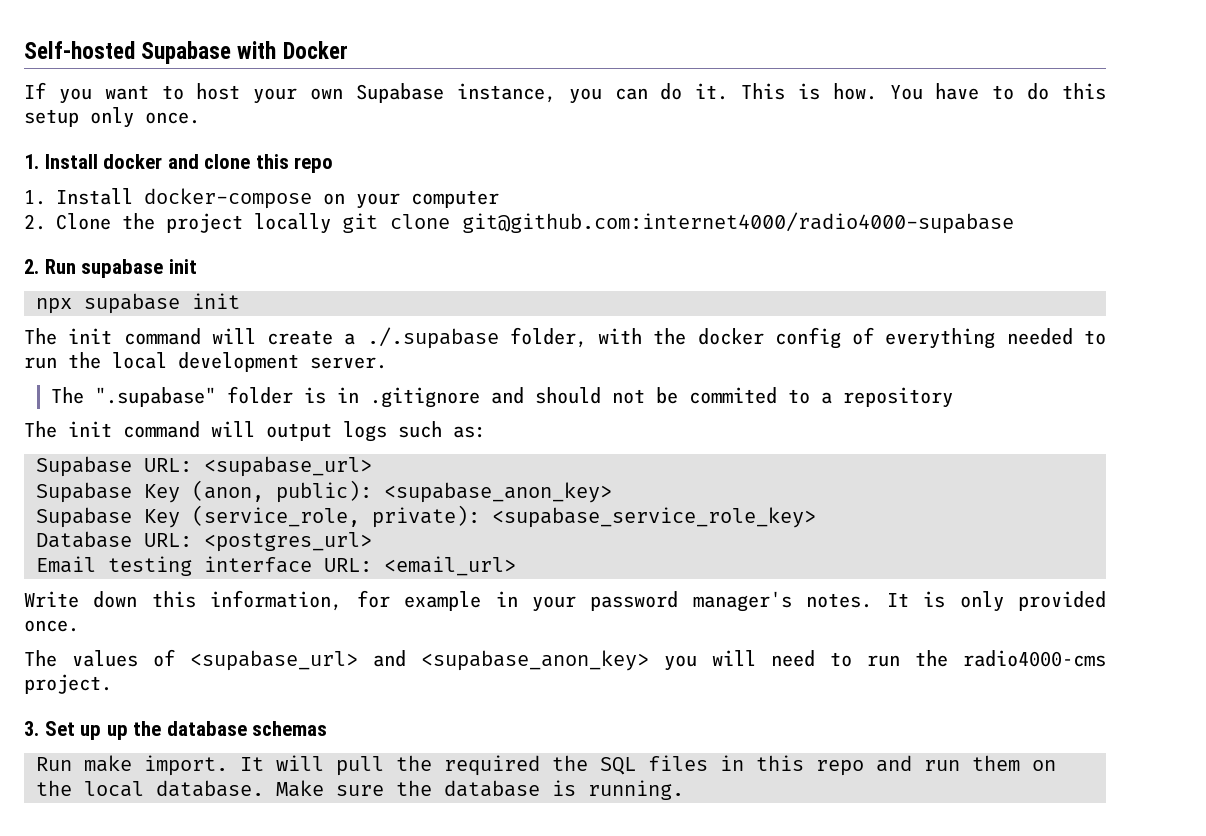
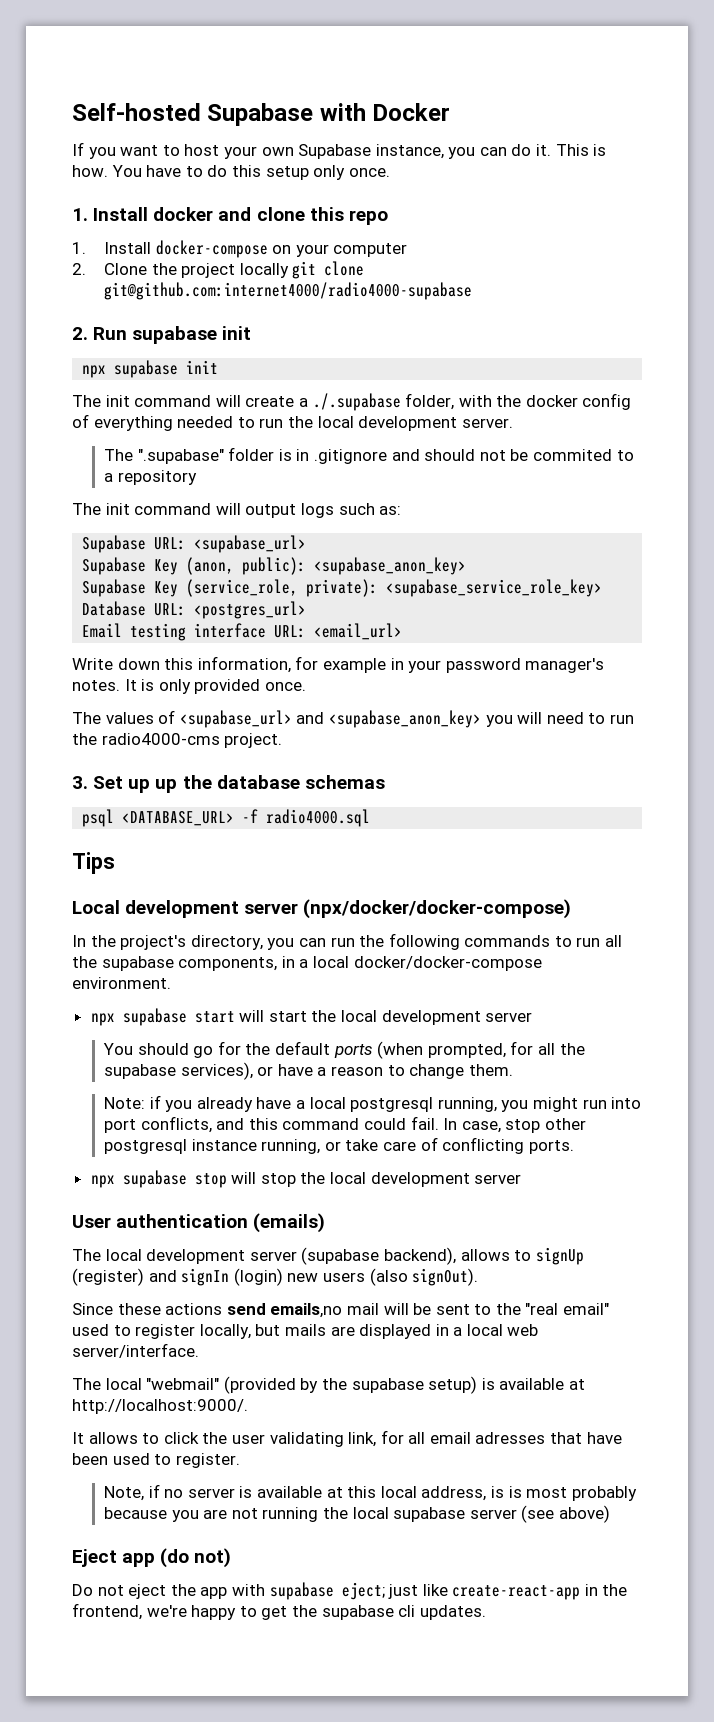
- Run make import. It will pull the required the SQL files in this repo and run them on the local database. Make sure the database is running.
+ psql <DATABASE_URL> -f radio4000.sql
+ Tips
+ Local development server (npx/docker/docker-compose)
+ In the project's directory, you can run the following commands to run all the supabase components, in a local docker/docker-compose environment.
+ npx supabase start will start the local development server
+ You should go for the default ports (when prompted, for all the supabase services), or have a reason to change them.
+ Note: if you already have a local postgresql running, you might run into port conflicts, and this command could fail. In case, stop other postgresql instance running, or take care of conflicting ports.
+ npx supabase stop will stop the local development server
+ User authentication (emails)
+ The local development server (supabase backend), allows to signUp (register) and signIn (login) new users (also signOut).
+ Since these actions send emails,no mail will be sent to the "real email" used to register locally, but mails are displayed in a local web server/interface.
+ The local "webmail" (provided by the supabase setup) is available at http://localhost:9000/.
+ It allows to click the user validating link, for all email adresses that have been used to register.
+ Note, if no server is available at this local address, is is most probably because you are not running the local supabase server (see above)
+ Eject app (do not)
+ Do not eject the app with supabase eject; just like create-react-app in the frontend, we're happy to get the supabase cli updates.

